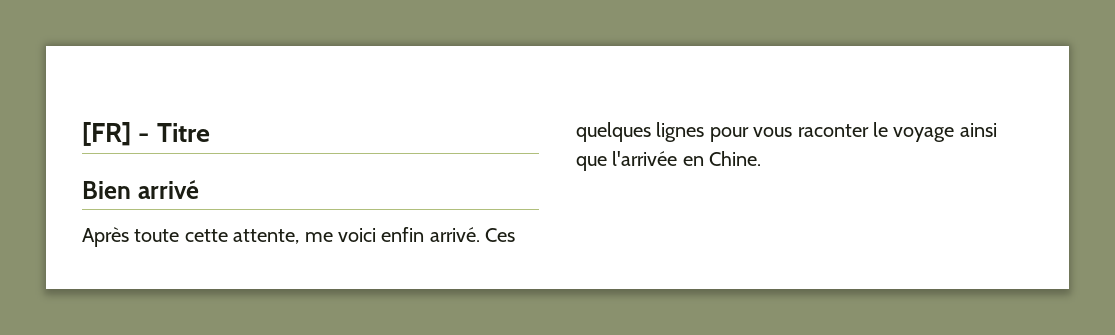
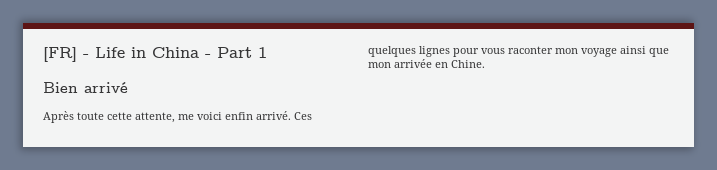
- [FR] - Titre
+ [FR] - Life in China - Part 1
- Ces quelques lignes pour vous raconter le voyage ainsi que l'arrivée en Chine.
+ Ces quelques lignes pour vous raconter mon voyage ainsi que mon arrivée en Chine.

